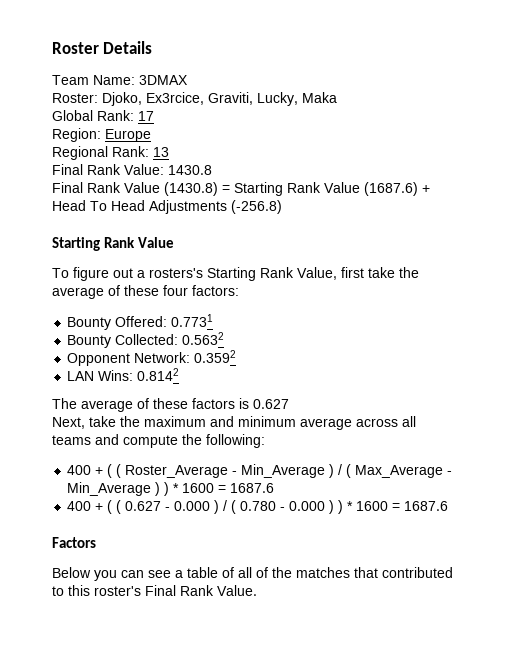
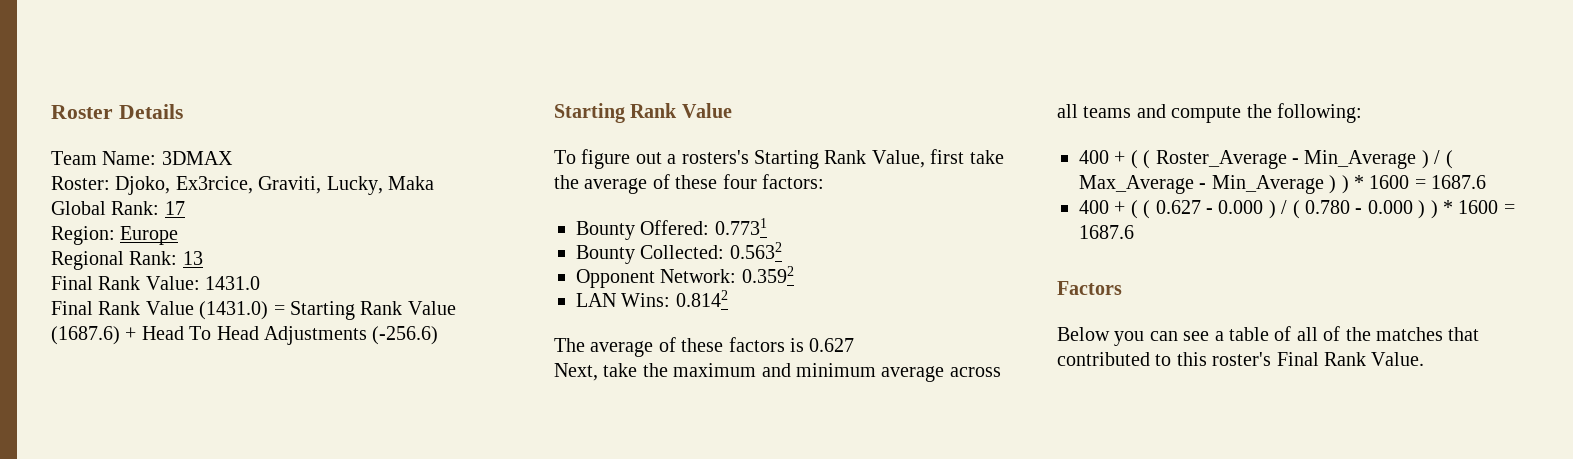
- Final Rank Value: 1430.8
+ Final Rank Value: 1431.0
- Final Rank Value (1430.8) = Starting Rank Value (1687.6) + Head To Head Adjustments (-256.8)
+ Final Rank Value (1431.0) = Starting Rank Value (1687.6) + Head To Head Adjustments (-256.6)

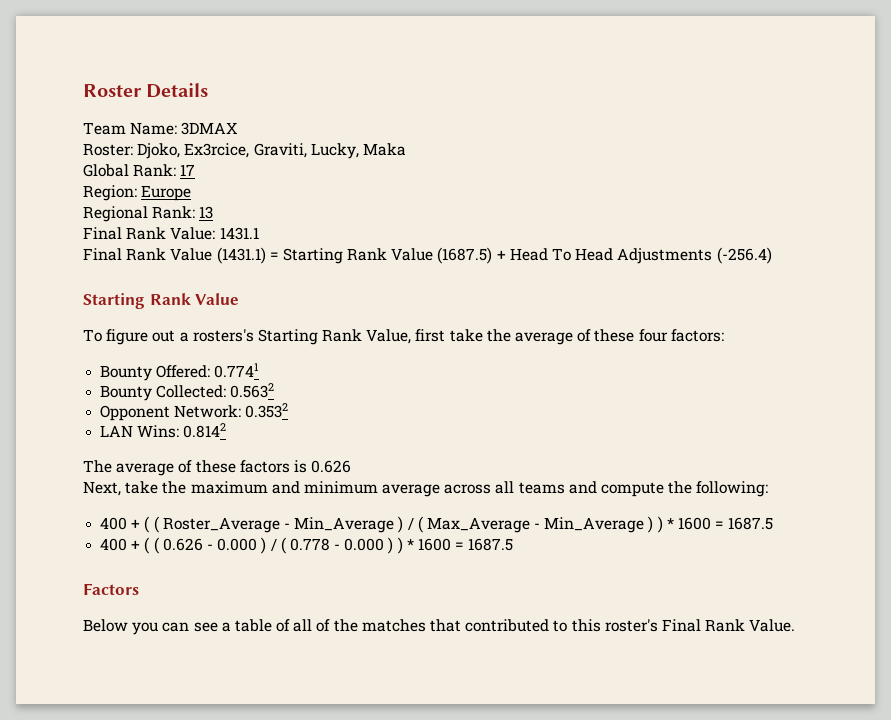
- Final Rank Value: 1431.0
+ Final Rank Value: 1431.1
- Final Rank Value (1431.0) = Starting Rank Value (1687.6) + Head To Head Adjustments (-256.6)
+ Final Rank Value (1431.1) = Starting Rank Value (1687.5) + Head To Head Adjustments (-256.4)
- Bounty Offered: 0.7731
+ Bounty Offered: 0.7741
- Opponent Network: 0.3592
+ Opponent Network: 0.3532
- The average of these factors is 0.627
+ The average of these factors is 0.626
- 400 + ( ( Roster_Average - Min_Average ) / ( Max_Average - Min_Average ) ) * 1600 = 1687.6
- 400 + ( ( 0.627 - 0.000 ) / ( 0.780 - 0.000 ) ) * 1600 = 1687.6
+ 400 + ( ( Roster_Average - Min_Average ) / ( Max_Average - Min_Average ) ) * 1600 = 1687.5
+ 400 + ( ( 0.626 - 0.000 ) / ( 0.778 - 0.000 ) ) * 1600 = 1687.5

